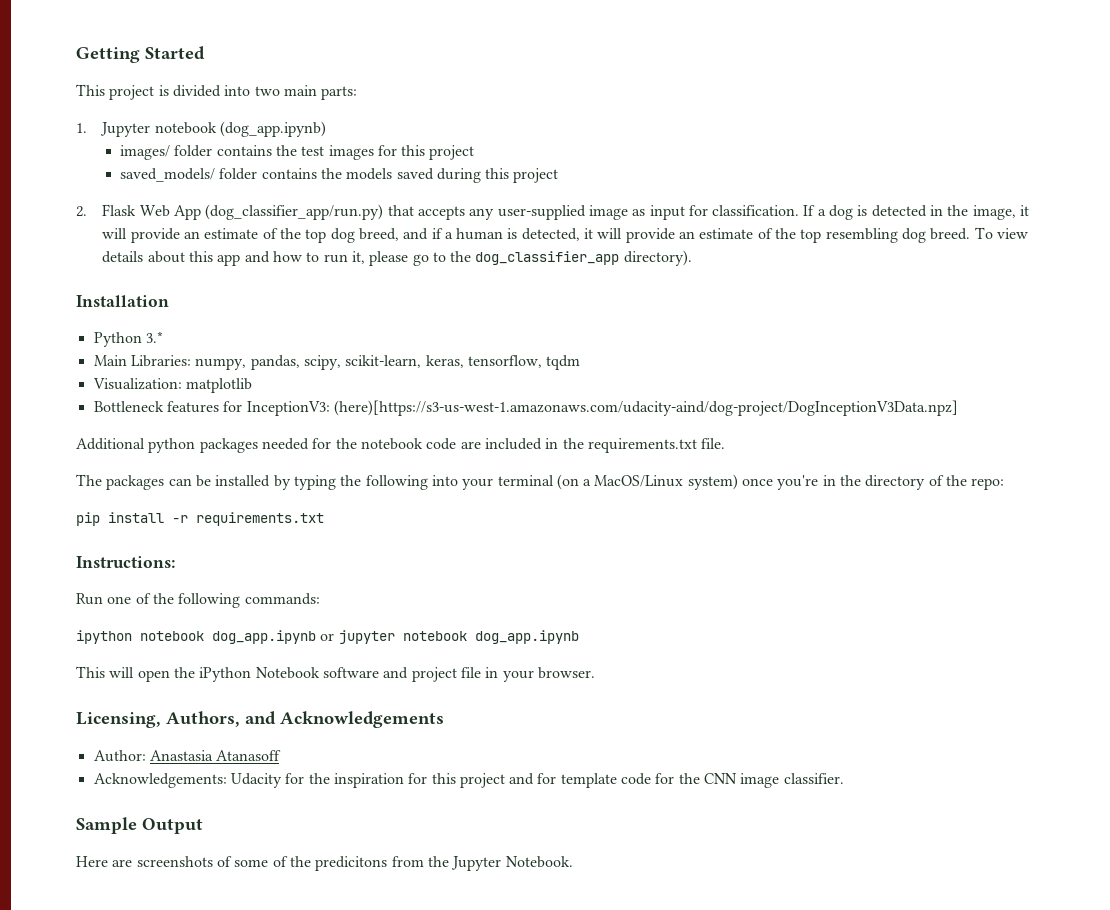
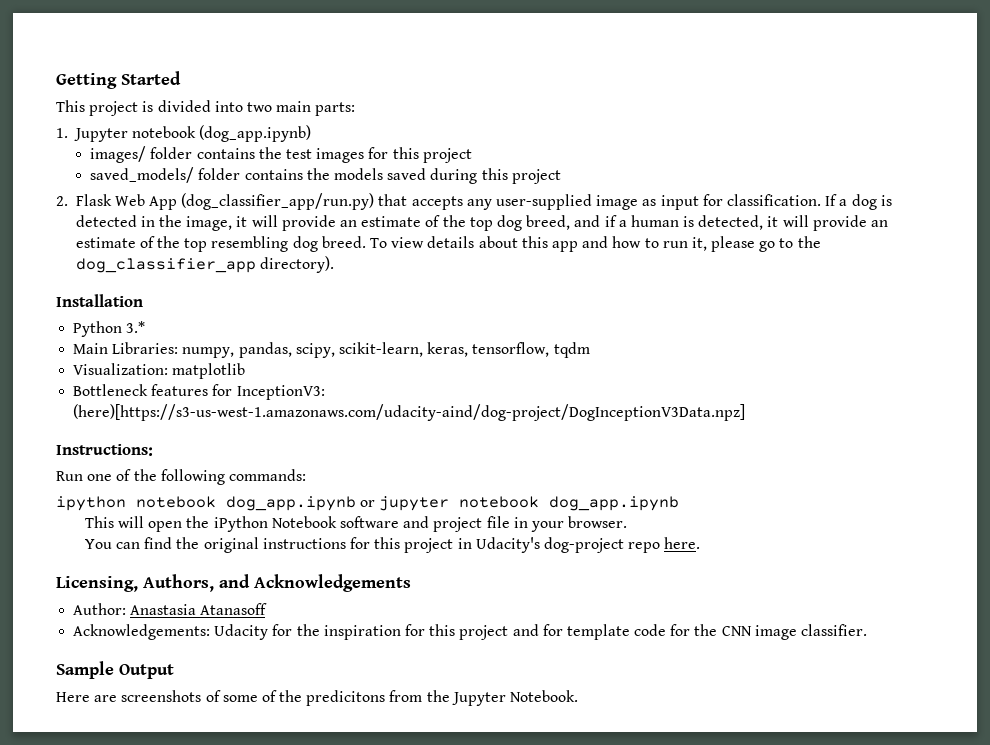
- Additional python packages needed for the notebook code are included in the requirements.txt file.
- The packages can be installed by typing the following into your terminal (on a MacOS/Linux system) once you're in the directory of the repo:
- pip install -r requirements.txt
+ You can find the original instructions for this project in Udacity's dog-project repo here.

